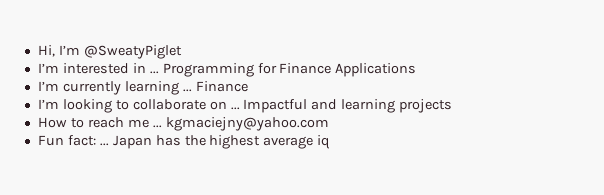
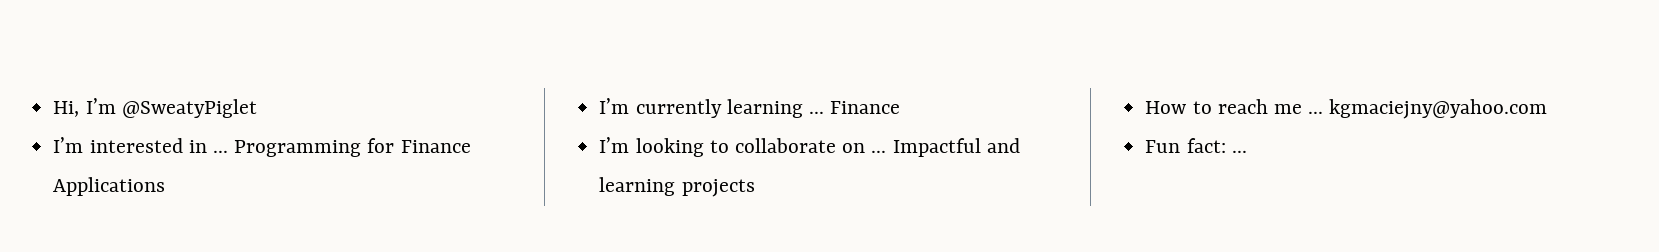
- Japan has the highest average iq

